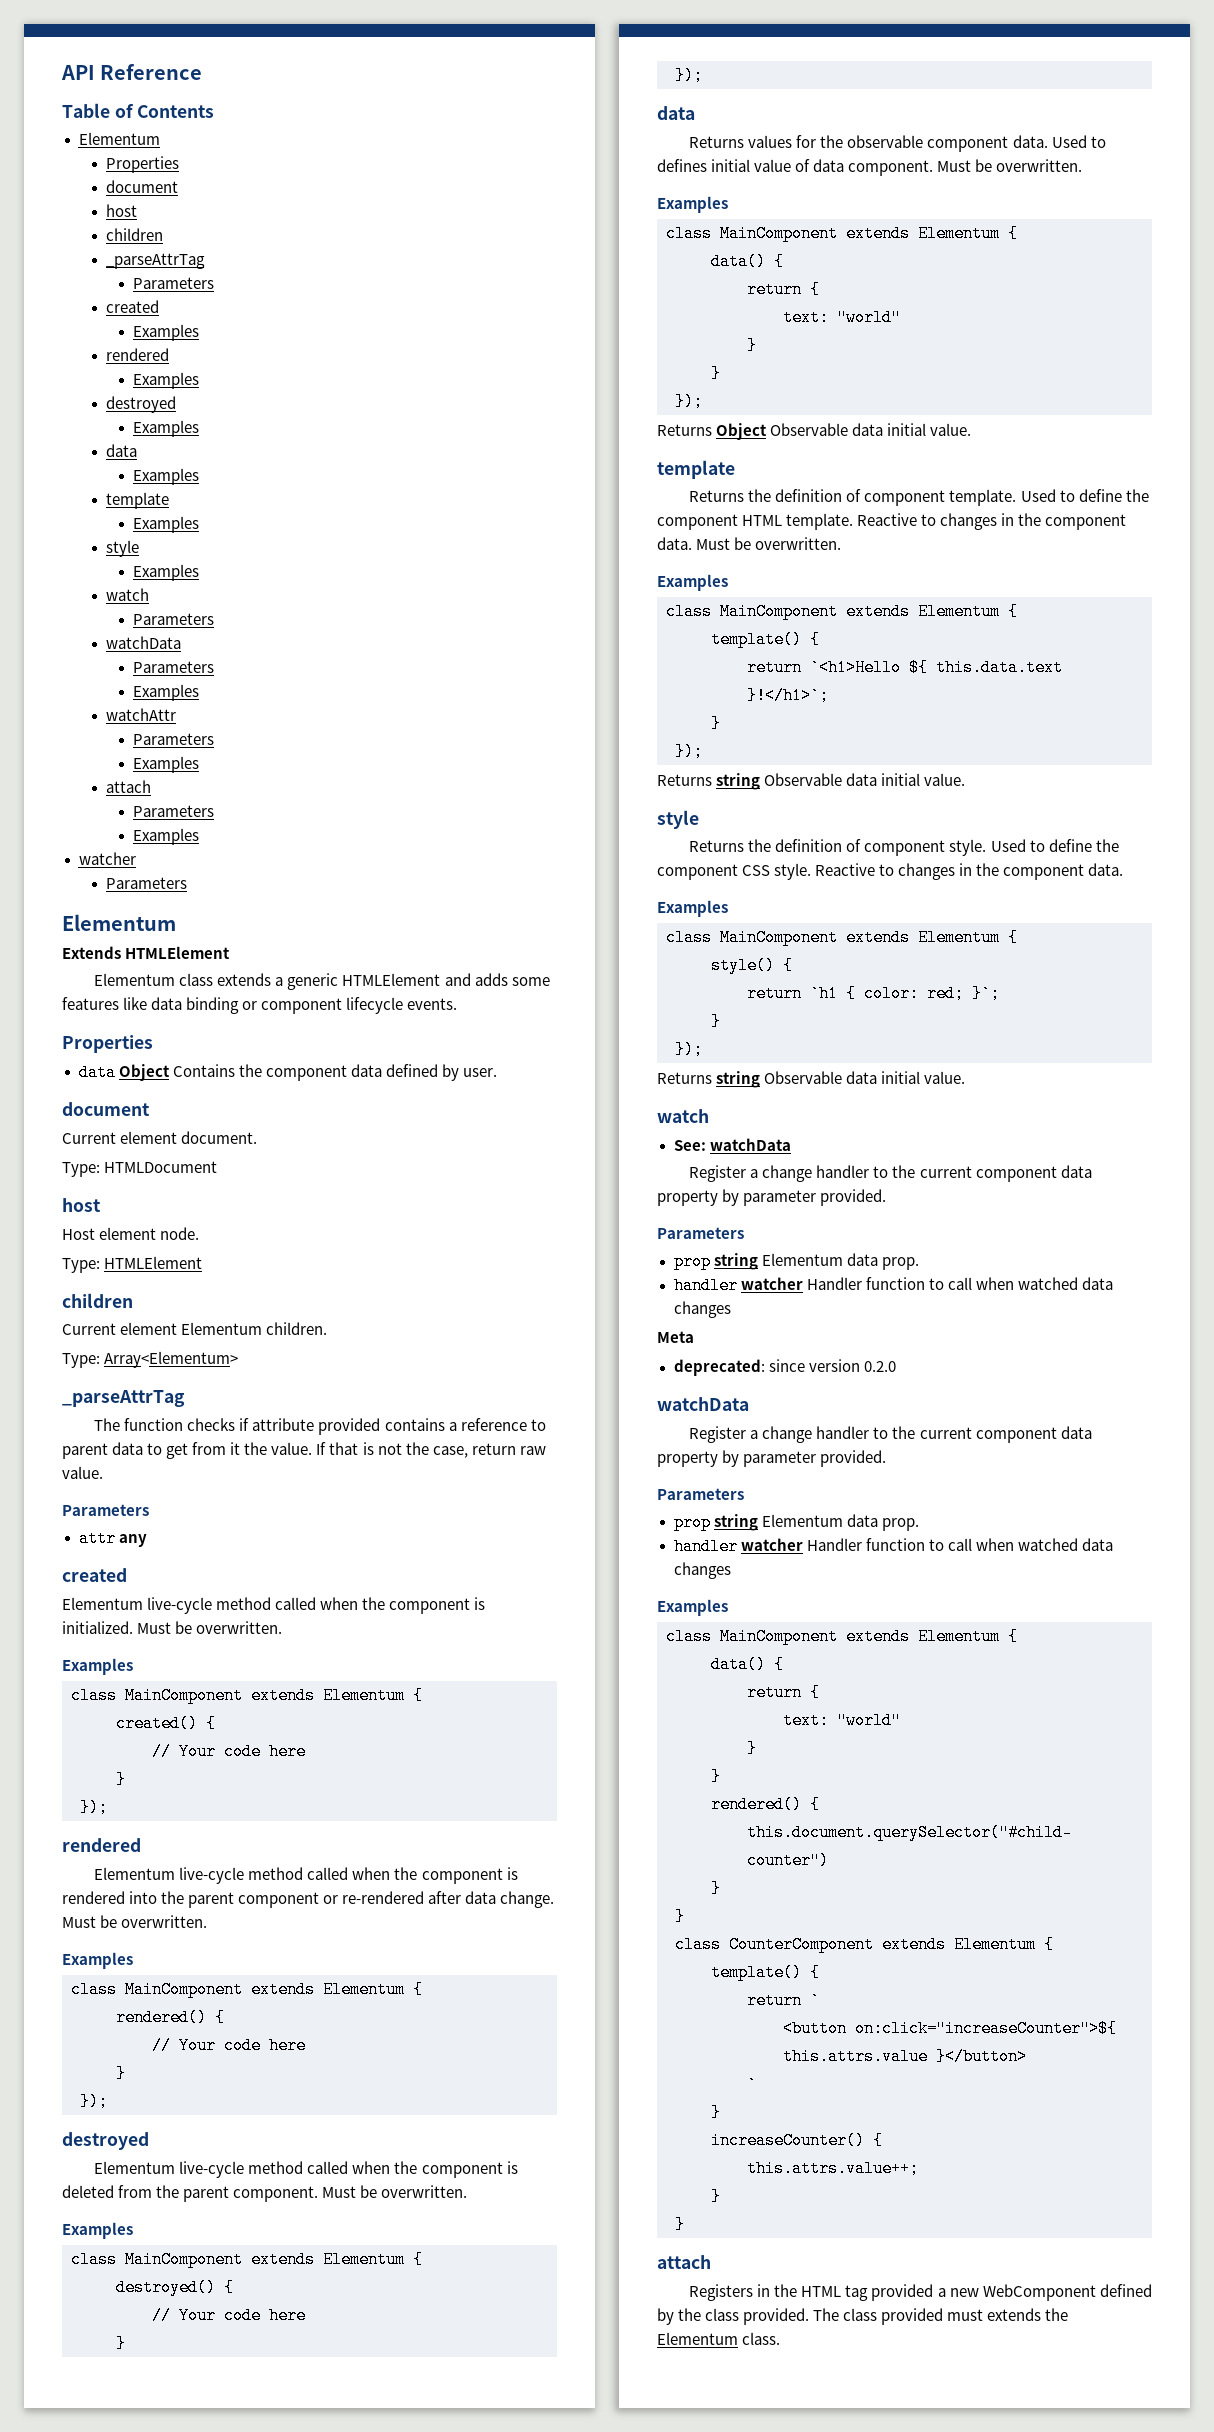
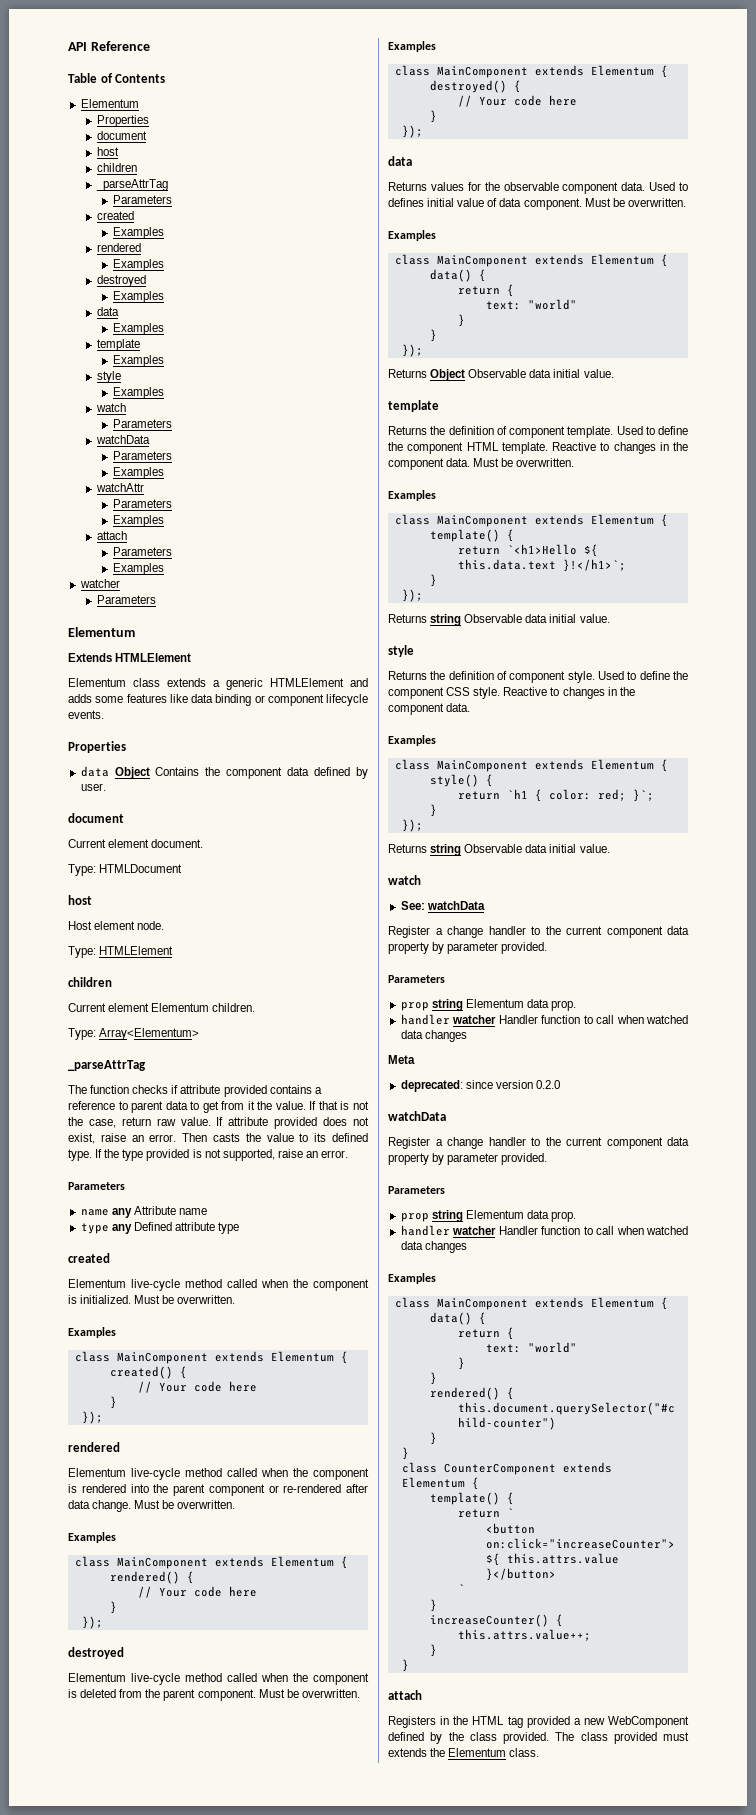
- If that is not the case, return raw value.
+ If that is not the case, return raw value. If attribute provided does not exist, raise an error. Then casts the value to its defined type. If the type provided is not supported, raise an error.
  Parameters
- attr any
+ name any Attribute name
+ type any Defined attribute type

